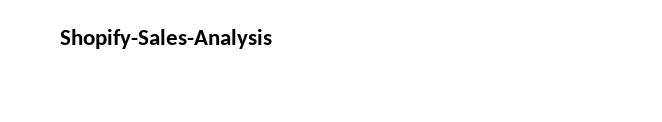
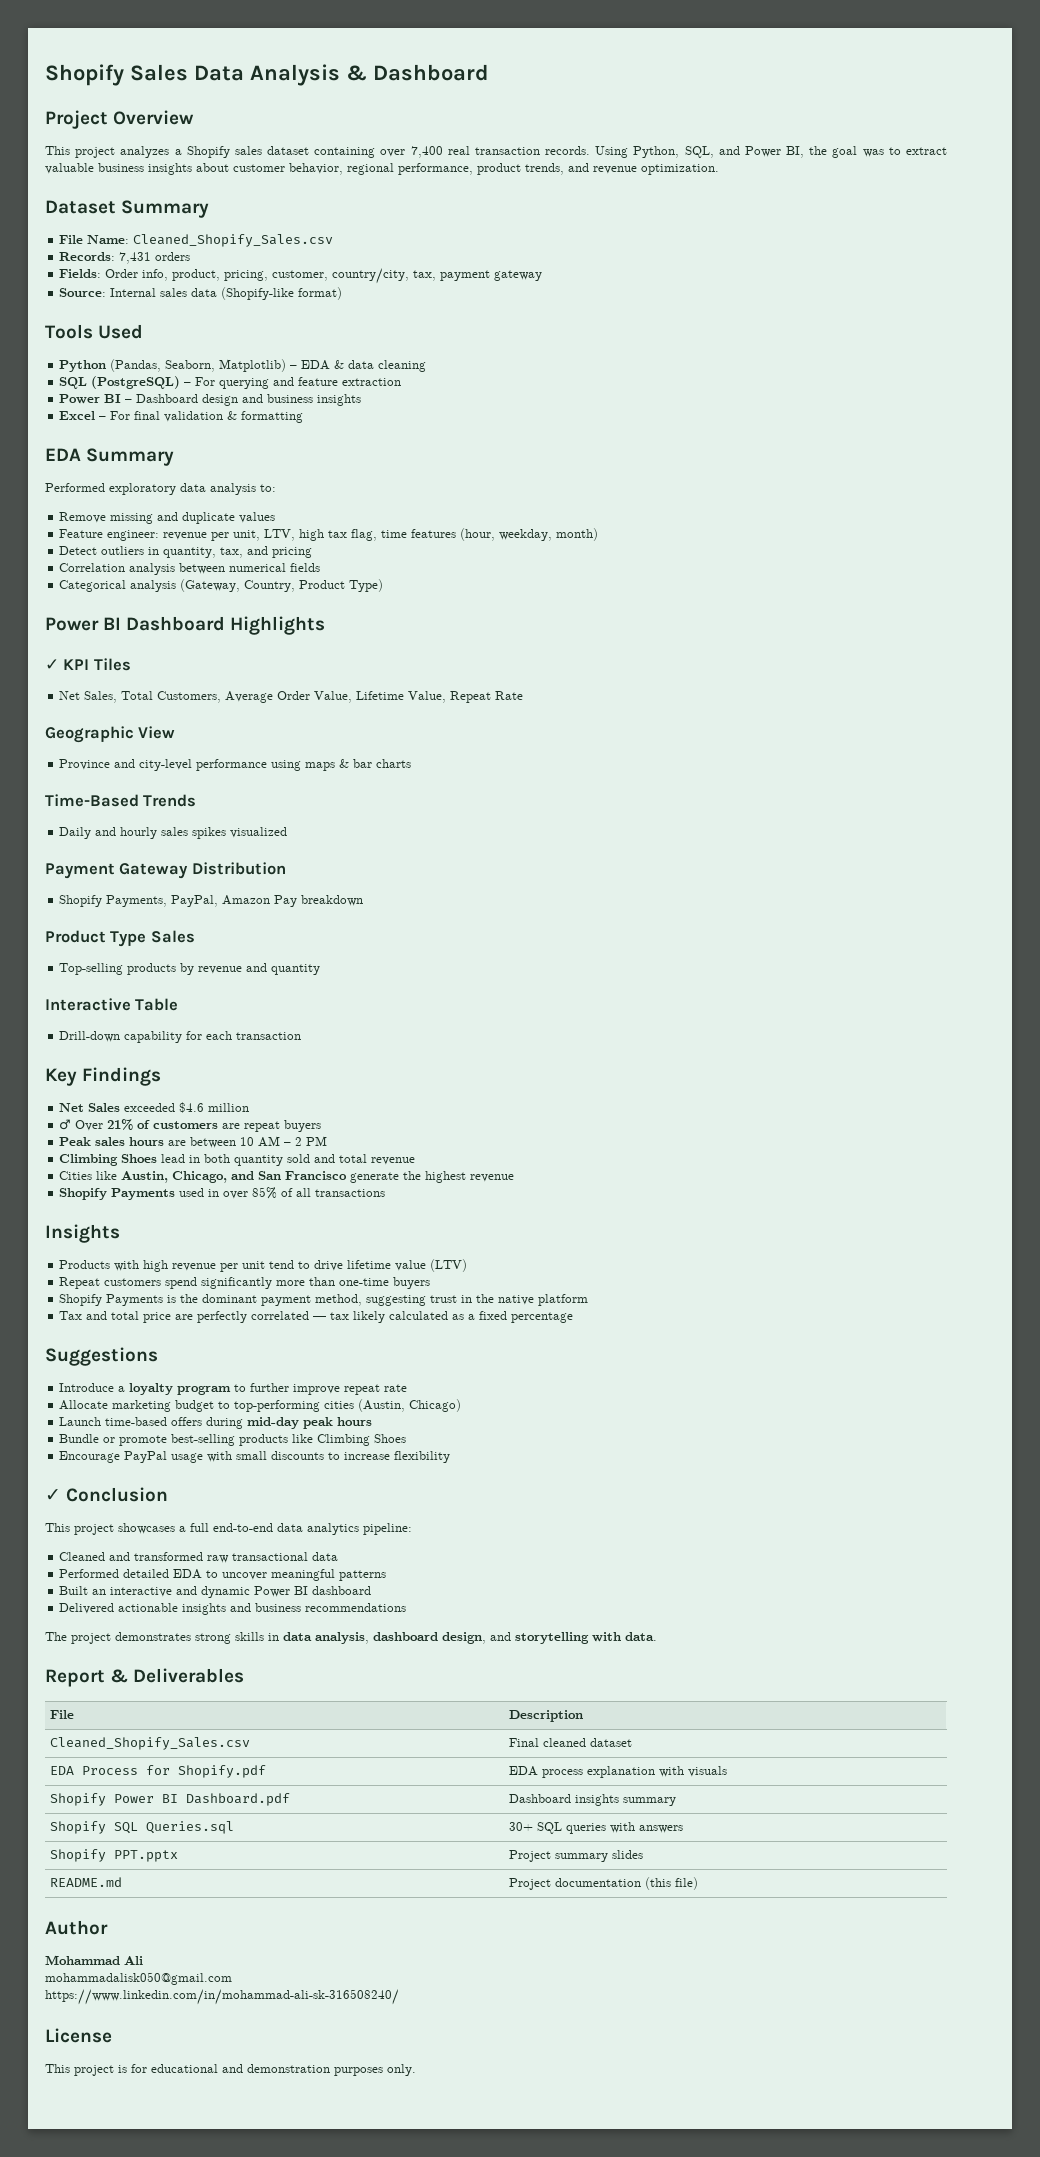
- Shopify-Sales-Analysis
+ Shopify Sales Data Analysis & Dashboard
+ Project Overview
+ This project analyzes a Shopify sales dataset containing over 7,400 real transaction records. Using Python, SQL, and Power BI, the goal was to extract valuable business insights about customer behavior, regional performance, product trends, and revenue optimization.
+ Dataset Summary
+ File Name: Cleaned_Shopify_Sales.csv
+ Records: 7,431 orders
+ Fields: Order info, product, pricing, customer, country/city, tax, payment gateway
+ Source: Internal sales data (Shopify-like format)
+ Tools Used
+ Python (Pandas, Seaborn, Matplotlib) – EDA & data cleaning
+ SQL (PostgreSQL) – For querying and feature extraction
+ Power BI – Dashboard design and business insights
+ Excel – For final validation & formatting
+ EDA Summary
+ Performed exploratory data analysis to:
+ Remove missing and duplicate values
+ Feature engineer: revenue per unit, LTV, high tax flag, time features (hour, weekday, month)
+ Detect outliers in quantity, tax, and pricing
+ Correlation analysis between numerical fields
+ Categorical analysis (Gateway, Country, Product Type)
+ Power BI Dashboard Highlights
+ ✓ KPI Tiles
+ Net Sales, Total Customers, Average Order Value, Lifetime Value, Repeat Rate
+ Geographic View
+ Province and city-level performance using maps & bar charts
+ Time-Based Trends
+ Daily and hourly sales spikes visualized
+ Payment Gateway Distribution
+ Shopify Payments, PayPal, Amazon Pay breakdown
+ Product Type Sales
+ Top-selling products by revenue and quantity
+ Interactive Table
+ Drill-down capability for each transaction
+ Key Findings
+ Net Sales exceeded $4.6 million
+ ♂ Over 21% of customers are repeat buyers
+ Peak sales hours are between 10 AM – 2 PM
+ Climbing Shoes lead in both quantity sold and total revenue
+ Cities like Austin, Chicago, and San Francisco generate the highest revenue
+ Shopify Payments used in over 85% of all transactions
+ Insights
+ Products with high revenue per unit tend to drive lifetime value (LTV)
+ Repeat customers spend significantly more than one-time buyers
+ Shopify Payments is the dominant payment method, suggesting trust in the native platform
+ Tax and total price are perfectly correlated — tax likely calculated as a fixed percentage
+ Suggestions
+ Introduce a loyalty program to further improve repeat rate
+ Allocate marketing budget to top-performing cities (Austin, Chicago)
+ Launch time-based offers during mid-day peak hours
+ Bundle or promote best-selling products like Climbing Shoes
+ Encourage PayPal usage with small discounts to increase flexibility
+ ✓ Conclusion
+ This project showcases a full end-to-end data analytics pipeline:
+ Cleaned and transformed raw transactional data
+ Performed detailed EDA to uncover meaningful patterns
+ Built an interactive and dynamic Power BI dashboard
+ Delivered actionable insights and business recommendations
+ The project demonstrates strong skills in data analysis, dashboard design, and storytelling with data.
+ Report & Deliverables
+ File | Description
+ Cleaned_Shopify_Sales.csv | Final cleaned dataset
+ EDA Process for Shopify.pdf | EDA process explanation with visuals
+ Shopify Power BI Dashboard.pdf | Dashboard insights summary
+ Shopify SQL Queries.sql | 30+ SQL queries with answers
+ Shopify PPT.pptx | Project summary slides
+ README.md | Project documentation (this file)
+ Author
+ Mohammad Ali
+ mohammadalisk050@gmail.com
+ https://www.linkedin.com/in/mohammad-ali-sk-316508240/
+ License
+ This project is for educational and demonstration purposes only.

